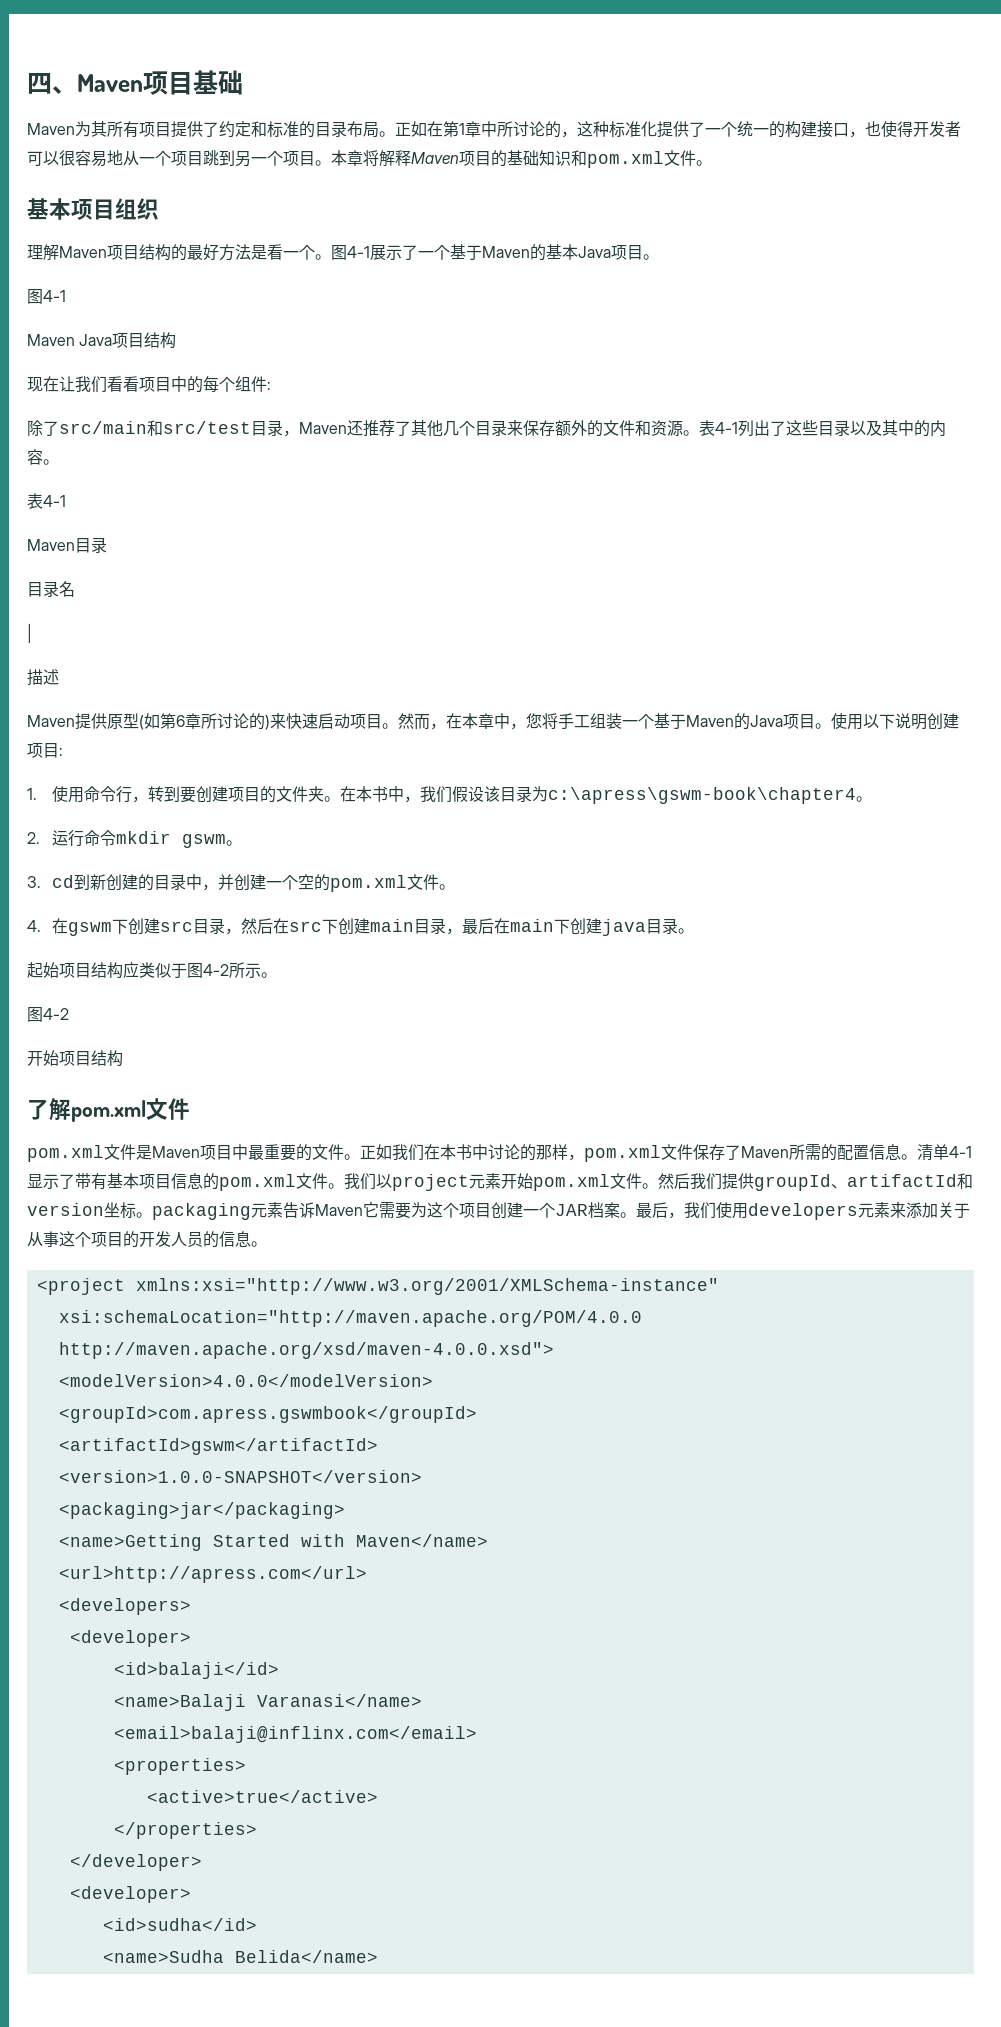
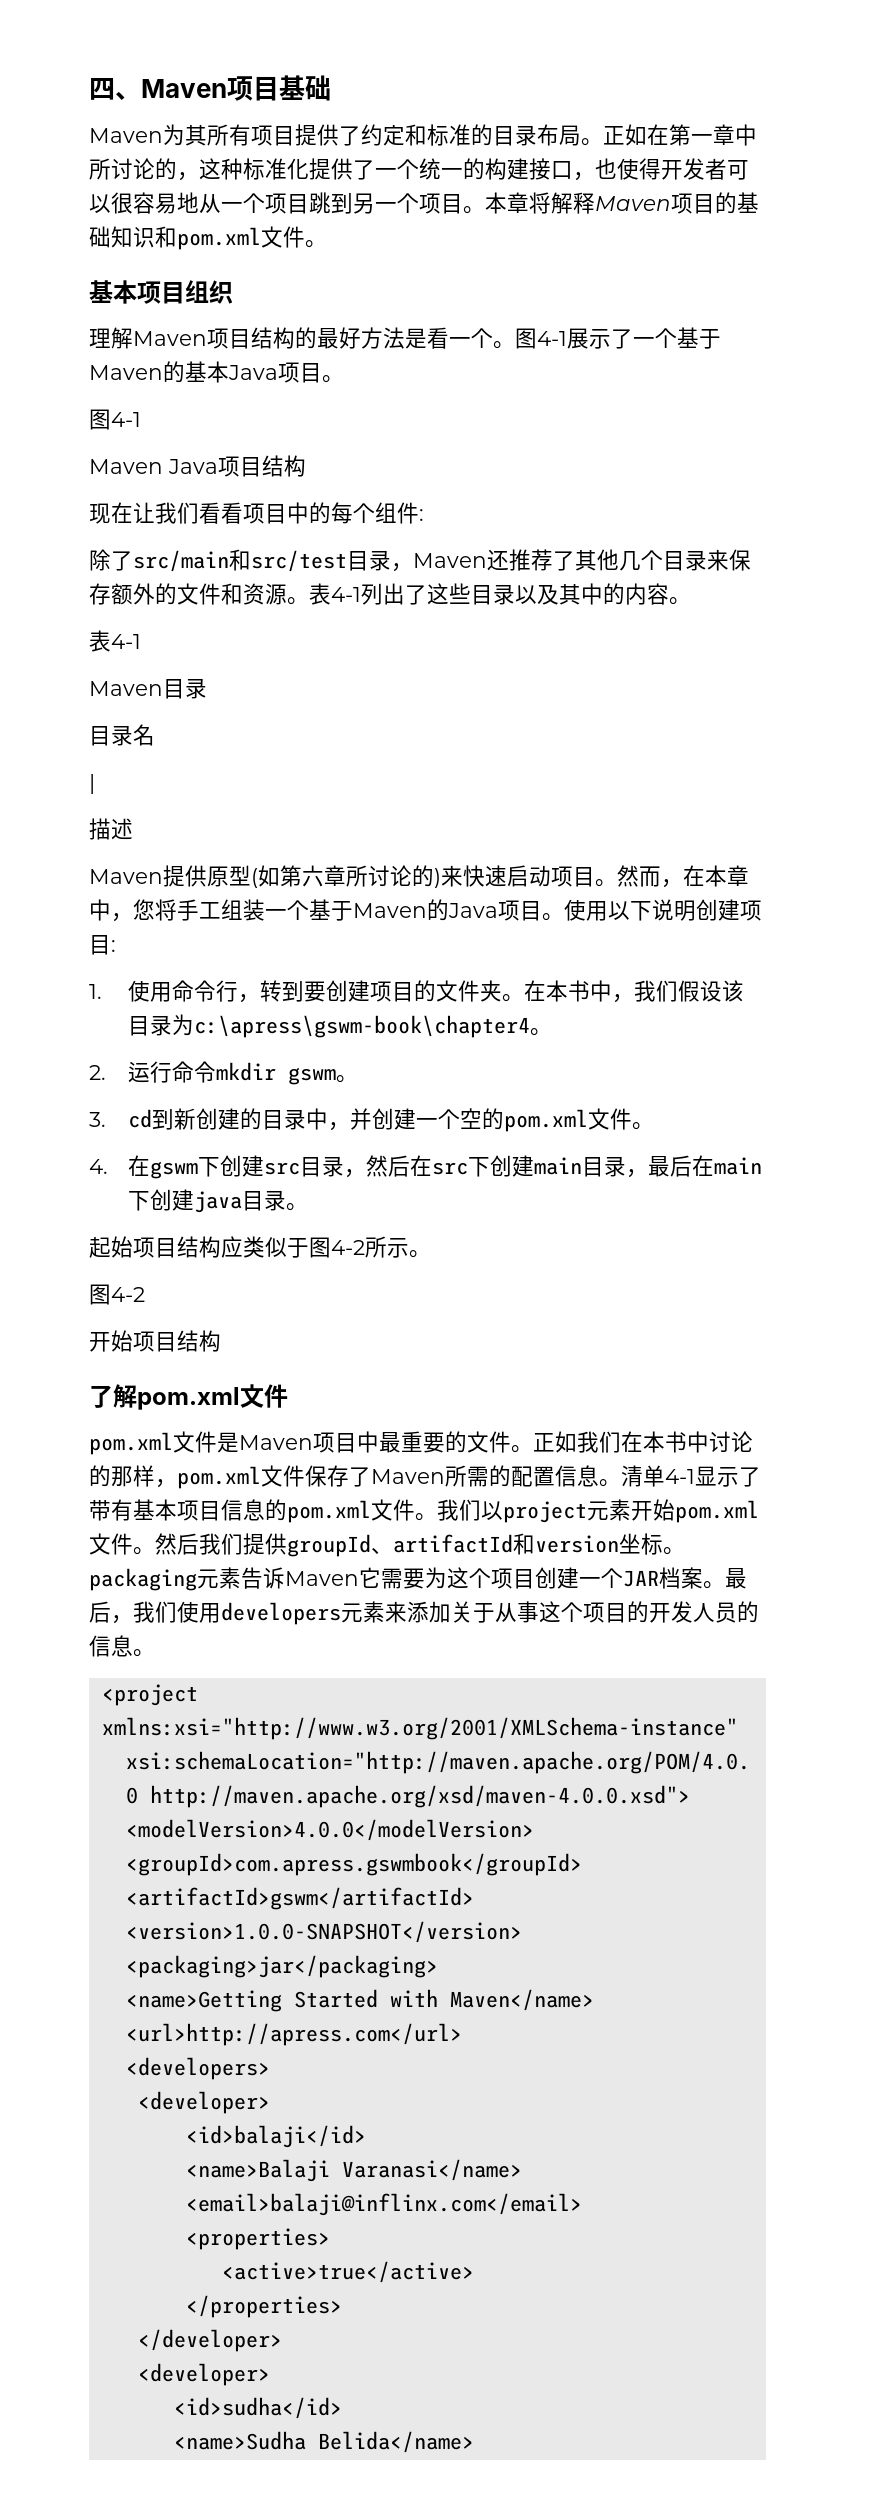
- 正如在第1章中所讨论的，这种标准化提供了一个统一的构建接口，也使得开发者可以很容易地从一个项目跳到另一个项目。
+ 正如在第一章中所讨论的，这种标准化提供了一个统一的构建接口，也使得开发者可以很容易地从一个项目跳到另一个项目。
- Maven提供原型(如第6章所讨论的)来快速启动项目。
+ Maven提供原型(如第六章所讨论的)来快速启动项目。

